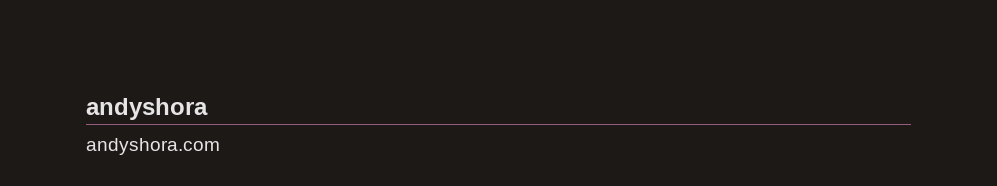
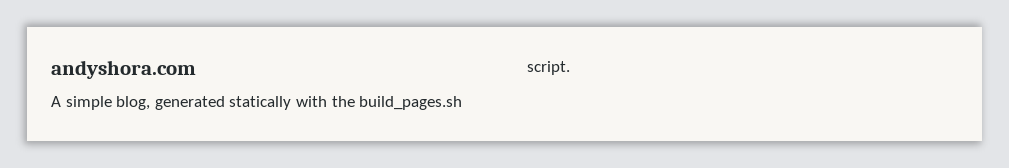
- andyshora
  andyshora.com
+ A simple blog, generated statically with the build_pages.sh script.

